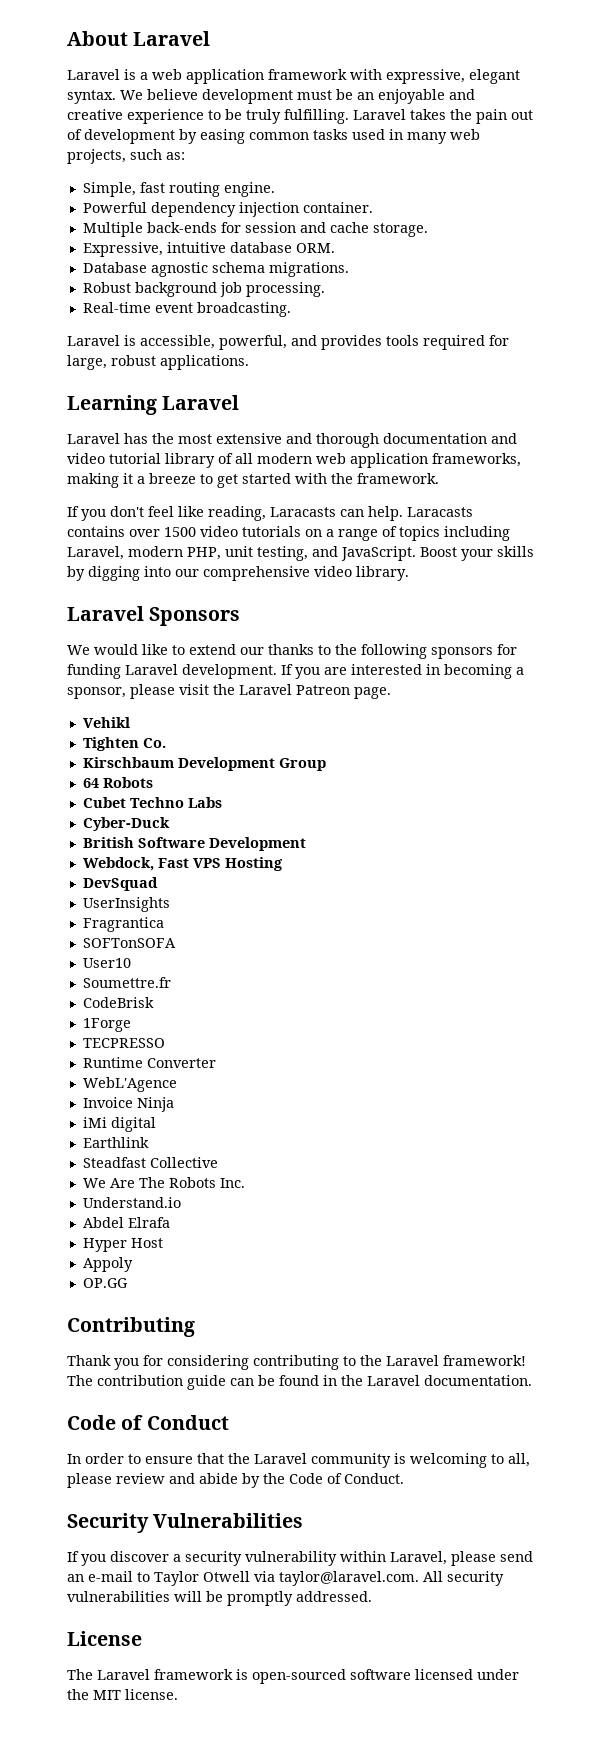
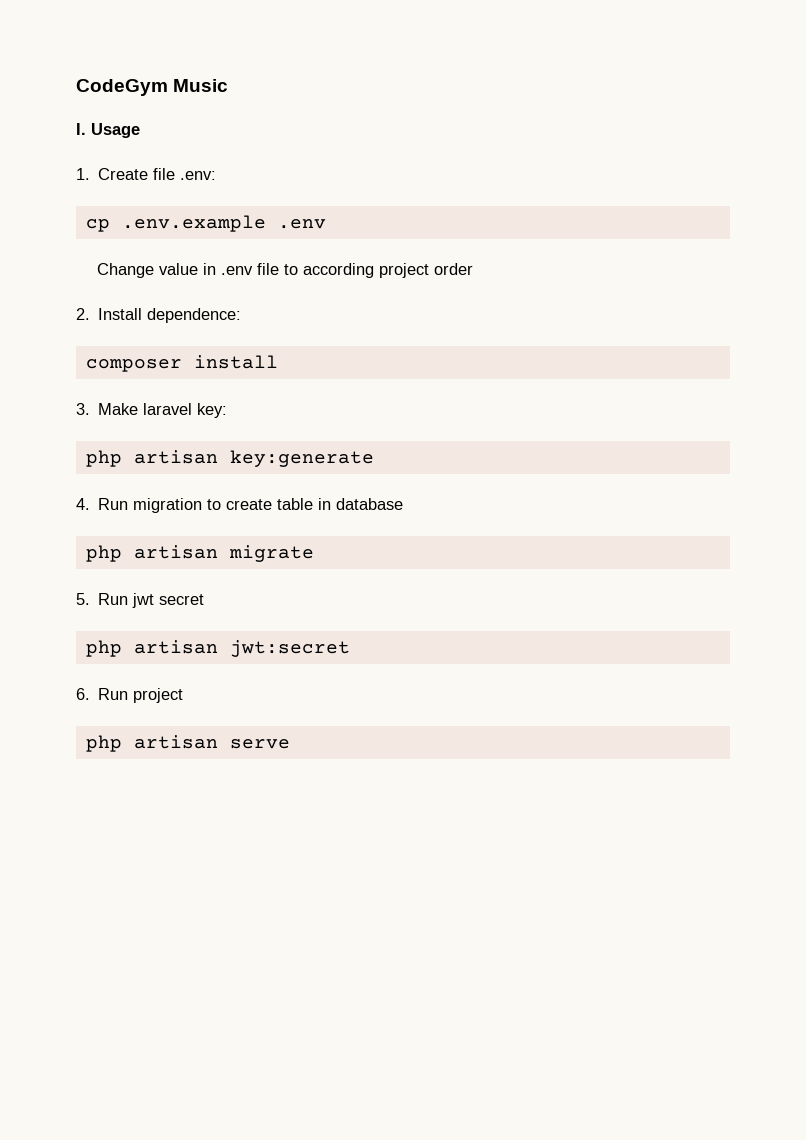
- About Laravel
- Laravel is a web application framework with expressive, elegant syntax. We believe development must be an enjoyable and creative experience to be truly fulfilling. Laravel takes the pain out of development by easing common tasks used in many web projects, such as:
- Simple, fast routing engine.
- Powerful dependency injection container.
- Multiple back-ends for session and cache storage.
- Expressive, intuitive database ORM.
- Database agnostic schema migrations.
- Robust background job processing.
- Real-time event broadcasting.
- Laravel is accessible, powerful, and provides tools required for large, robust applications.
- Learning Laravel
- Laravel has the most extensive and thorough documentation and video tutorial library of all modern web application frameworks, making it a breeze to get started with the framework.
- If you don't feel like reading, Laracasts can help. Laracasts contains over 1500 video tutorials on a range of topics including Laravel, modern PHP, unit testing, and JavaScript. Boost your skills by digging into our comprehensive video library.
- Laravel Sponsors
- We would like to extend our thanks to the following sponsors for funding Laravel development. If you are interested in becoming a sponsor, please visit the Laravel Patreon page.
- Vehikl
- Tighten Co.
- Kirschbaum Development Group
- 64 Robots
- Cubet Techno Labs
- Cyber-Duck
- British Software Development
- Webdock, Fast VPS Hosting
- DevSquad
- UserInsights
- Fragrantica
- SOFTonSOFA
- User10
- Soumettre.fr
- CodeBrisk
- 1Forge
- TECPRESSO
- Runtime Converter
- WebL'Agence
- Invoice Ninja
- iMi digital
- Earthlink
- Steadfast Collective
- We Are The Robots Inc.
- Understand.io
- Abdel Elrafa
- Hyper Host
- Appoly
- OP.GG
- Contributing
- Thank you for considering contributing to the Laravel framework! The contribution guide can be found in the Laravel documentation.
- Code of Conduct
- In order to ensure that the Laravel community is welcoming to all, please review and abide by the Code of Conduct.
- Security Vulnerabilities
- If you discover a security vulnerability within Laravel, please send an e-mail to Taylor Otwell via taylor@laravel.com. All security vulnerabilities will be promptly addressed.
- License
- The Laravel framework is open-sourced software licensed under the MIT license.
+ CodeGym Music
+ I. Usage
+ 1. Create file .env:
+ cp .env.example .env
+ Change value in .env file to according project order
+ 2. Install dependence:
+ composer install
+ 3. Make laravel key:
+ php artisan key:generate
+ 4. Run migration to create table in database
+ php artisan migrate
+ 5. Run jwt secret
+ php artisan jwt:secret
+ 6. Run project
+ php artisan serve

